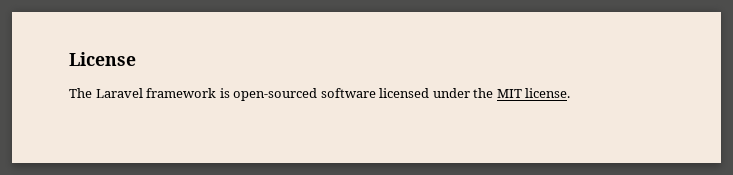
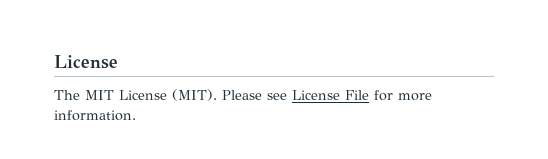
- The Laravel framework is open-sourced software licensed under the MIT license.
+ The MIT License (MIT). Please see License File for more information.

